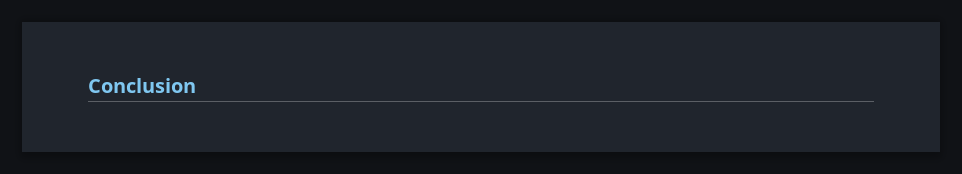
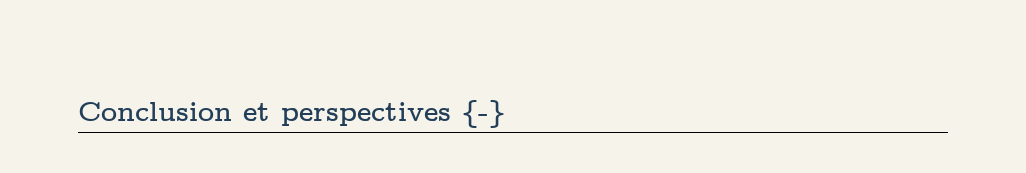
- Conclusion
+ Conclusion et perspectives {-}

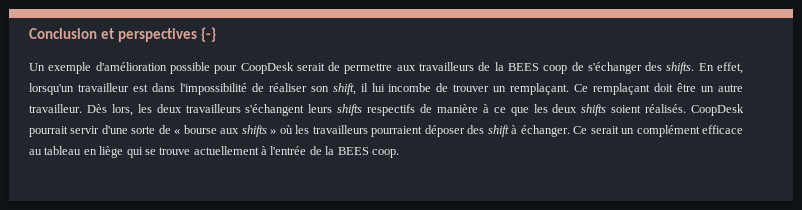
+ Un exemple d'amélioration possible pour CoopDesk serait de permettre aux travailleurs de la BEES coop de s'échanger des shifts. En effet, lorsqu'un travailleur est dans l'impossibilité de réaliser son shift, il lui incombe de trouver un remplaçant. Ce remplaçant doit être un autre travailleur. Dès lors, les deux travailleurs s'échangent leurs shifts respectifs de manière à ce que les deux shifts soient réalisés. CoopDesk pourrait servir d'une sorte de « bourse aux shifts » où les travailleurs pourraient déposer des shift à échanger. Ce serait un complément efficace au tableau en liège qui se trouve actuellement à l'entrée de la BEES coop.

